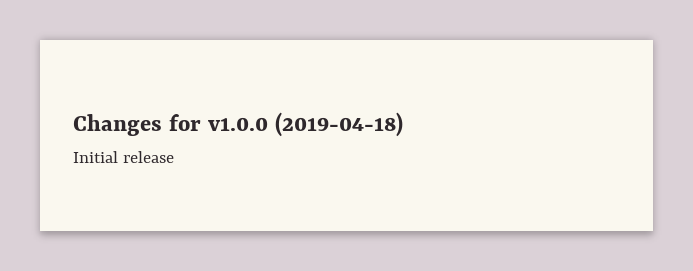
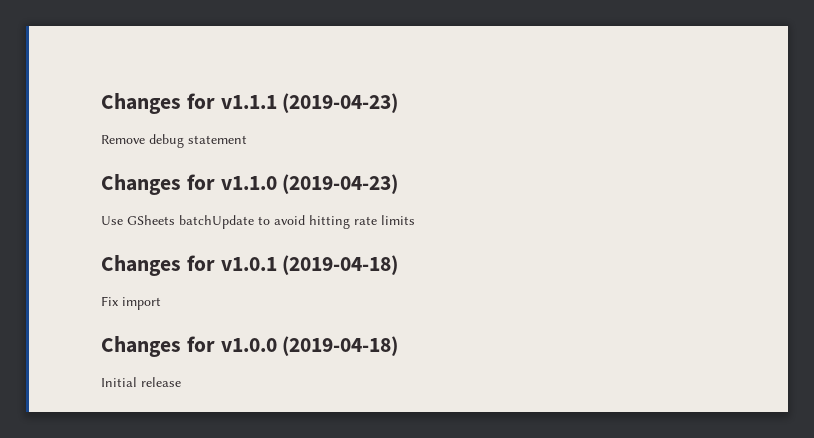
+ Changes for v1.1.1 (2019-04-23)
+ Remove debug statement
+ Changes for v1.1.0 (2019-04-23)
+ Use GSheets batchUpdate to avoid hitting rate limits
+ Changes for v1.0.1 (2019-04-18)
+ Fix import

